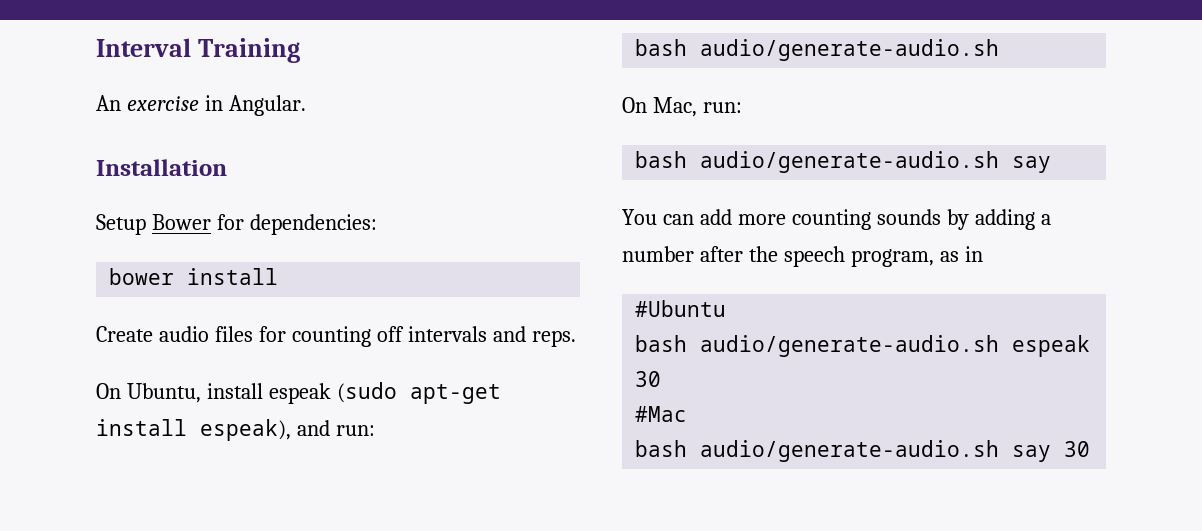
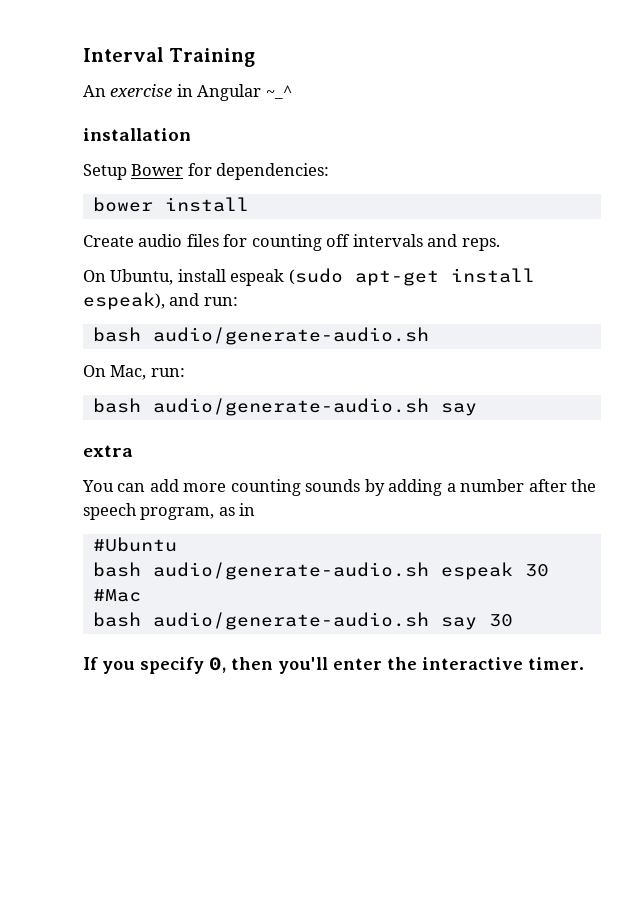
- An exercise in Angular.
- Installation
+ An exercise in Angular ~_^
+ installation
+ extra
+ If you specify 0, then you'll enter the interactive timer.

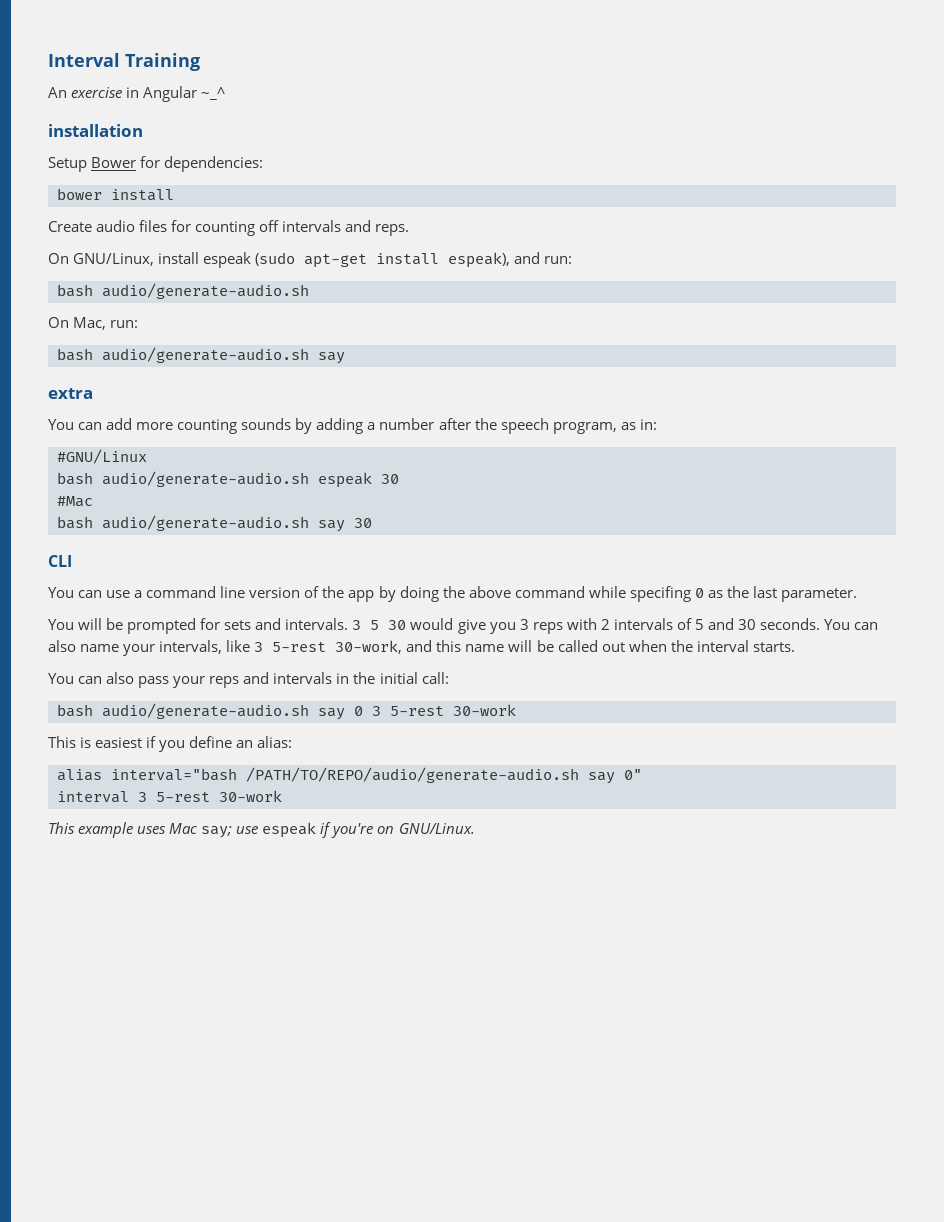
- On Ubuntu, install espeak (sudo apt-get install espeak), and run:
+ On GNU/Linux, install espeak (sudo apt-get install espeak), and run:
- You can add more counting sounds by adding a number after the speech program, as in
- #Ubuntu
+ You can add more counting sounds by adding a number after the speech program, as in:
+ #GNU/Linux
- If you specify 0, then you'll enter the interactive timer.
+ CLI
+ You can use a command line version of the app by doing the above command while specifing 0 as the last parameter.
+ You will be prompted for sets and intervals. 3 5 30 would give you 3 reps with 2 intervals of 5 and 30 seconds. You can also name your intervals, like 3 5-rest 30-work, and this name will be called out when the interval starts.
+ You can also pass your reps and intervals in the initial call:
+ bash audio/generate-audio.sh say 0 3 5-rest 30-work
+ This is easiest if you define an alias:
+ alias interval="bash /PATH/TO/REPO/audio/generate-audio.sh say 0"
+ interval 3 5-rest 30-work
+ This example uses Mac say; use espeak if you're on GNU/Linux.

